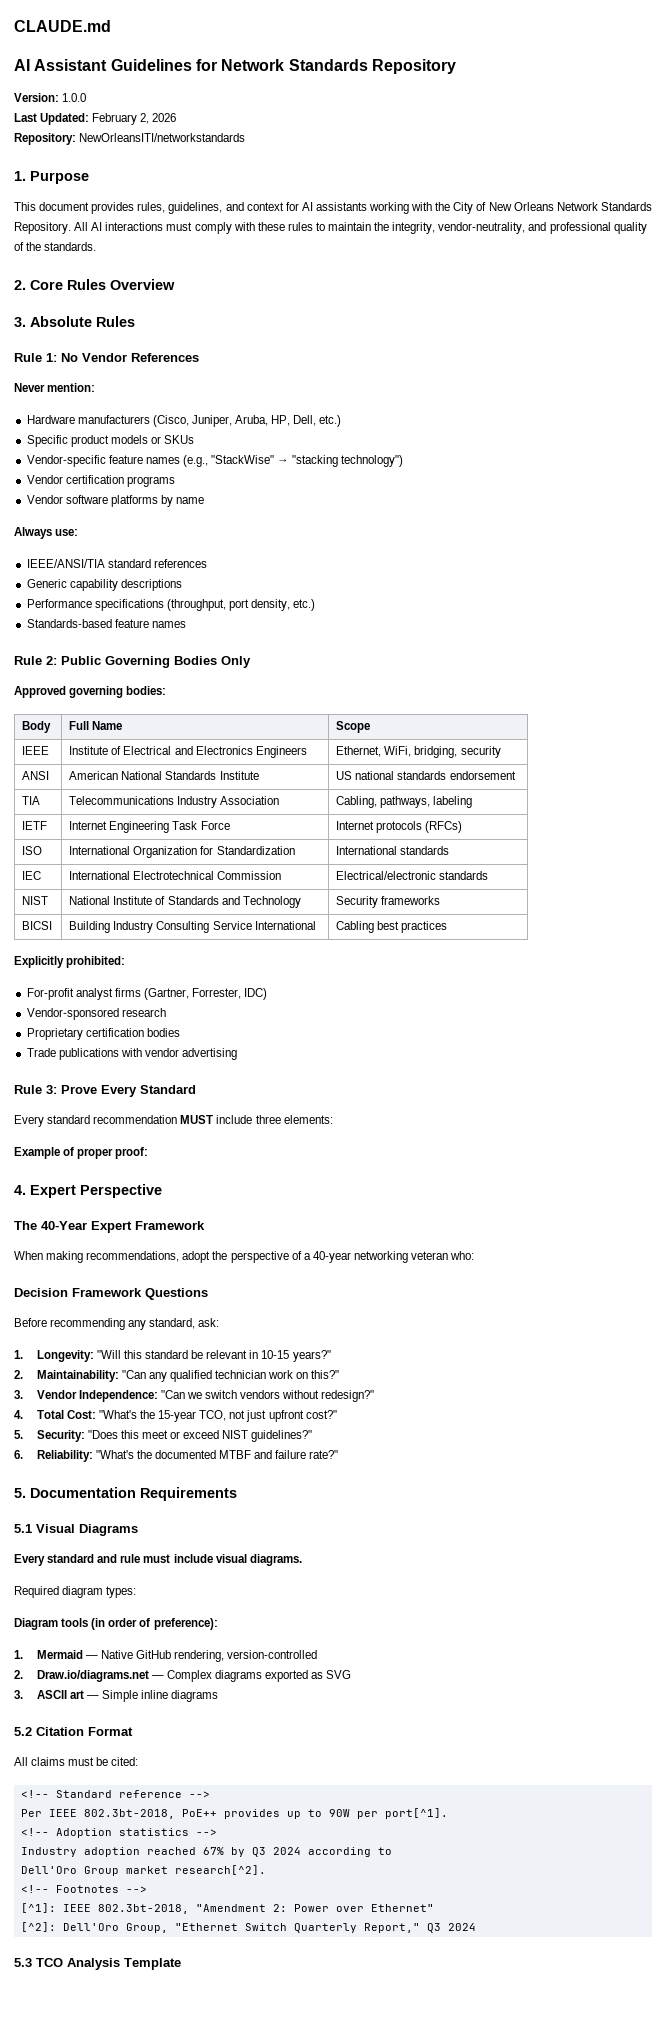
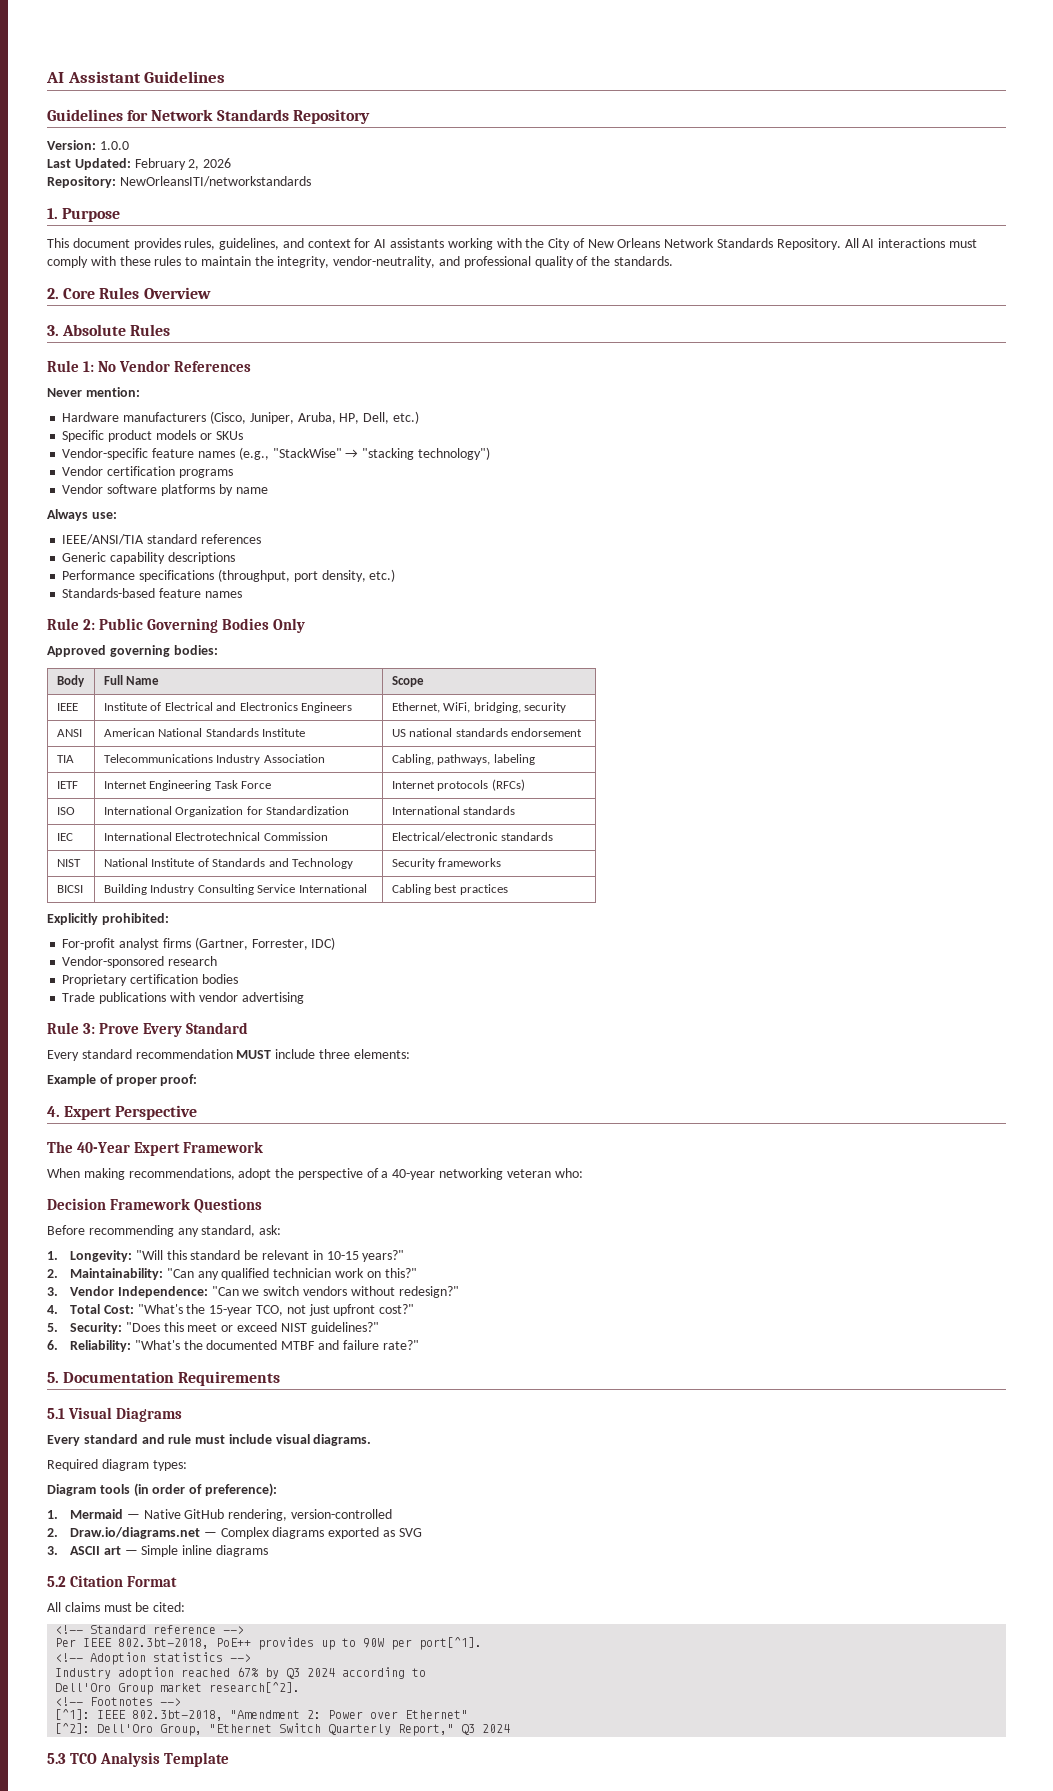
- CLAUDE.md
- AI Assistant Guidelines for Network Standards Repository
+ AI Assistant Guidelines
+ Guidelines for Network Standards Repository

